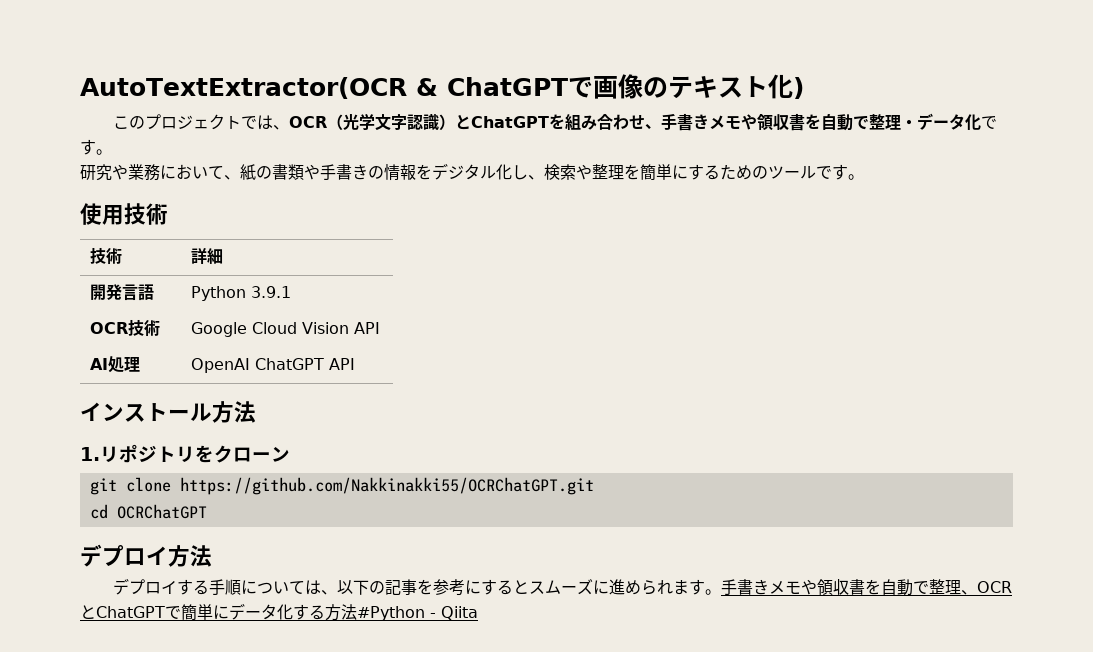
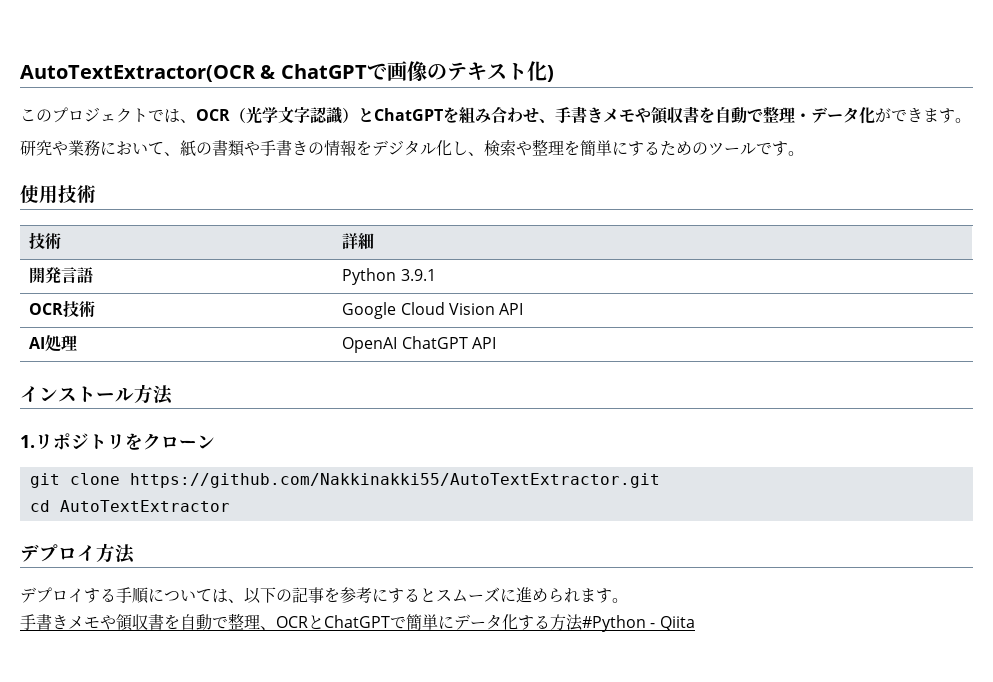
- このプロジェクトでは、OCR（光学文字認識）とChatGPTを組み合わせ、手書きメモや領収書を自動で整理・データ化です。
+ このプロジェクトでは、OCR（光学文字認識）とChatGPTを組み合わせ、手書きメモや領収書を自動で整理・データ化ができます。
- git clone https://github.com/Nakkinakki55/OCRChatGPT.git
+ git clone https://github.com/Nakkinakki55/AutoTextExtractor.git
- cd OCRChatGPT
+ cd AutoTextExtractor
- デプロイする手順については、以下の記事を参考にするとスムーズに進められます。手書きメモや領収書を自動で整理、OCRとChatGPTで簡単にデータ化する方法#Python - Qiita
+ デプロイする手順については、以下の記事を参考にするとスムーズに進められます。
+ 手書きメモや領収書を自動で整理、OCRとChatGPTで簡単にデータ化する方法#Python - Qiita

